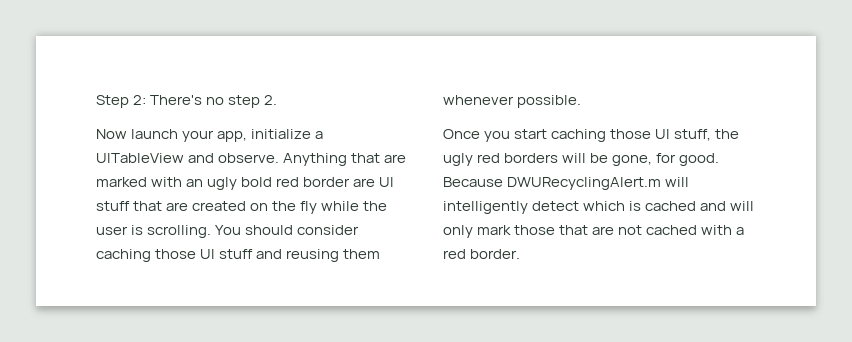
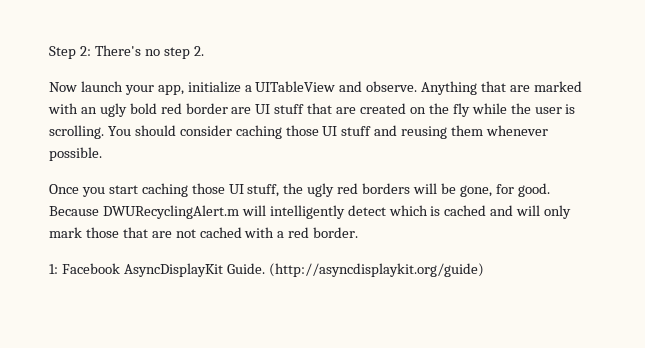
+ 1: Facebook AsyncDisplayKit Guide. (http://asyncdisplaykit.org/guide)

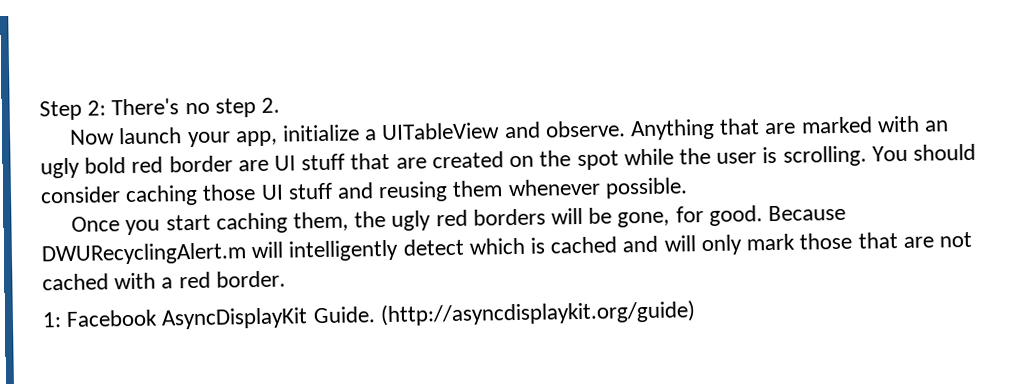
- Anything that are marked with an ugly bold red border are UI stuff that are created on the fly while the user is scrolling.
+ Anything that are marked with an ugly bold red border are UI stuff that are created on the spot while the user is scrolling.
- Once you start caching those UI stuff, the ugly red borders will be gone, for good.
+ Once you start caching them, the ugly red borders will be gone, for good.

